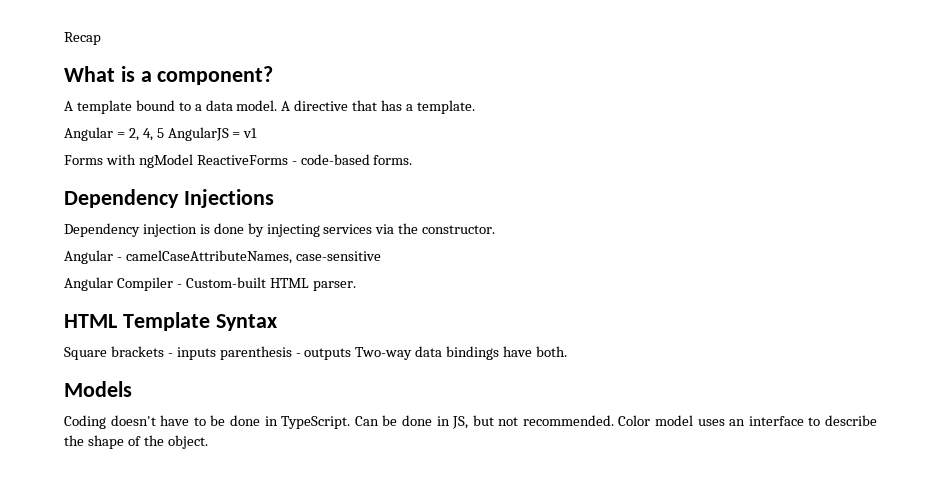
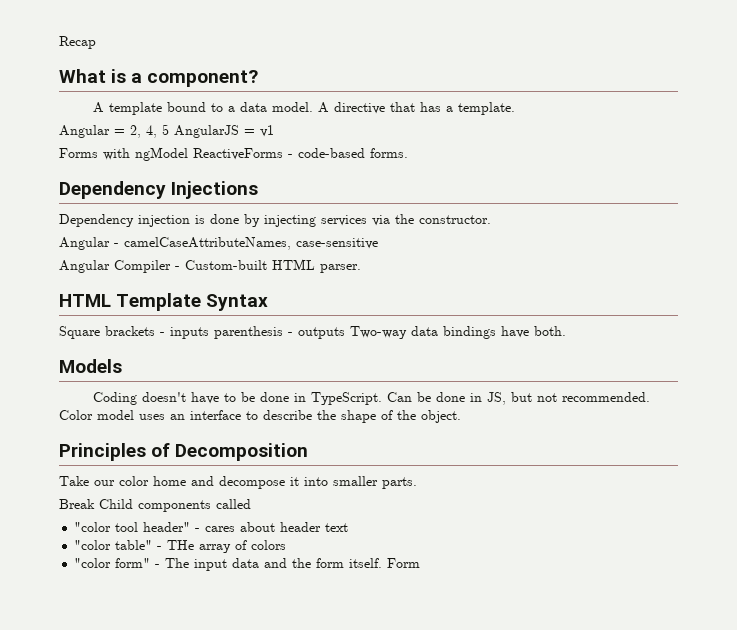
+ Principles of Decomposition
+ Take our color home and decompose it into smaller parts.
+ Break Child components called
+ "color tool header" - cares about header text
+ "color table" - THe array of colors
+ "color form" - The input data and the form itself. Form

